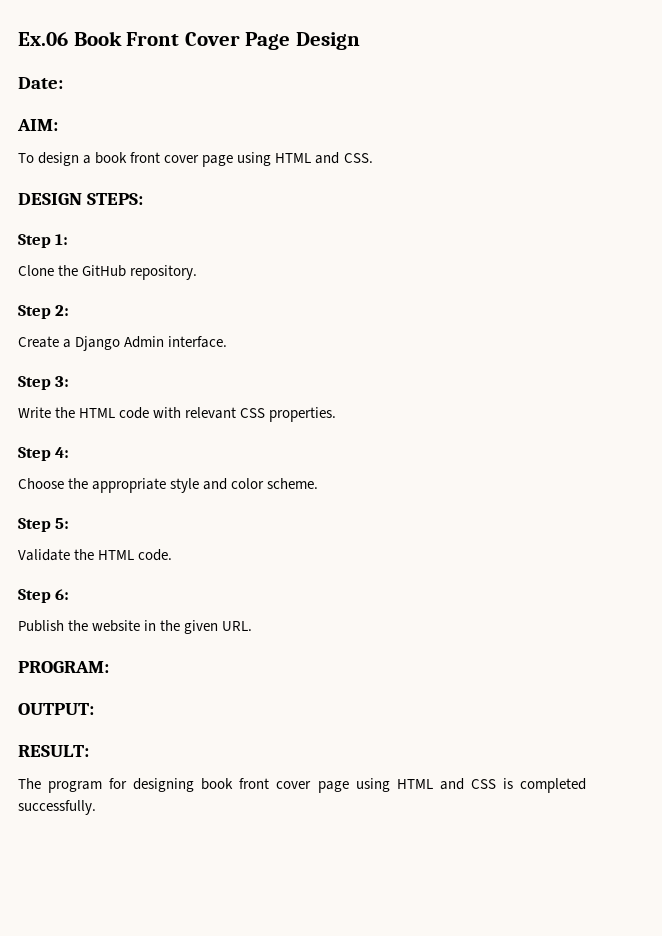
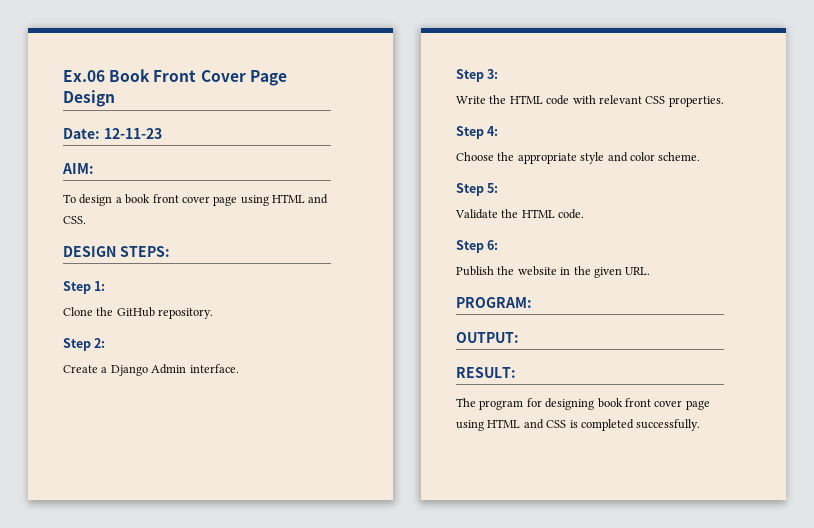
- Date:
+ Date: 12-11-23

